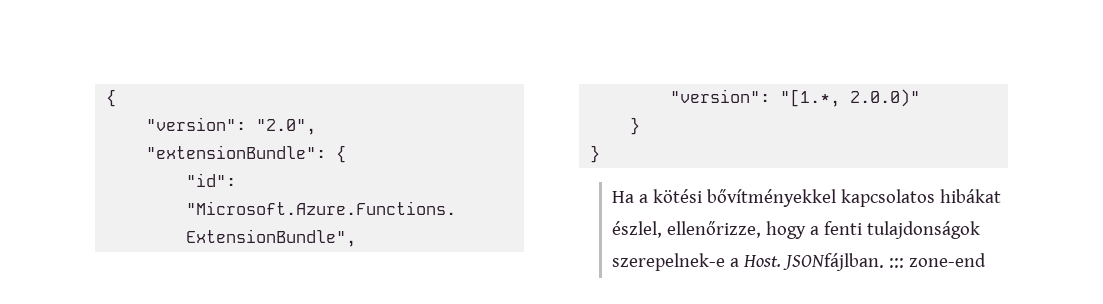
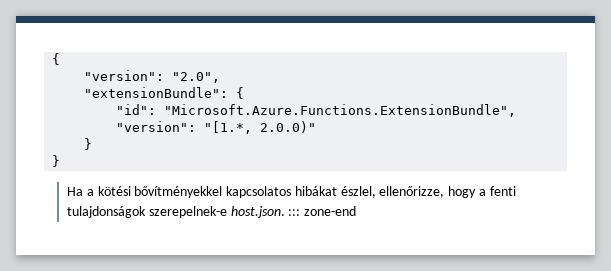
- Ha a kötési bővítményekkel kapcsolatos hibákat észlel, ellenőrizze, hogy a fenti tulajdonságok szerepelnek-e a Host. JSONfájlban. ::: zone-end
+ Ha a kötési bővítményekkel kapcsolatos hibákat észlel, ellenőrizze, hogy a fenti tulajdonságok szerepelnek-e host.json. ::: zone-end

